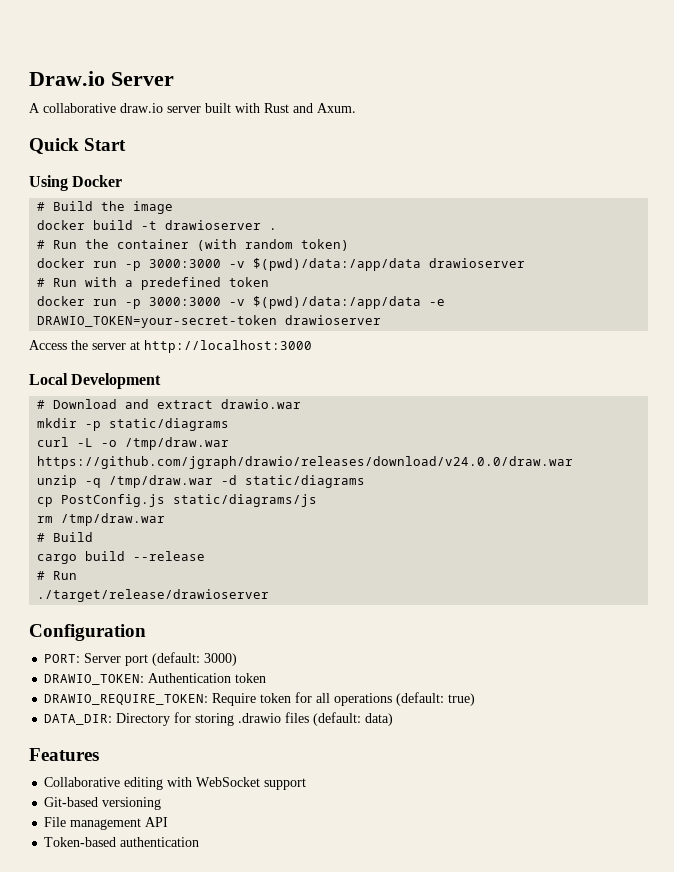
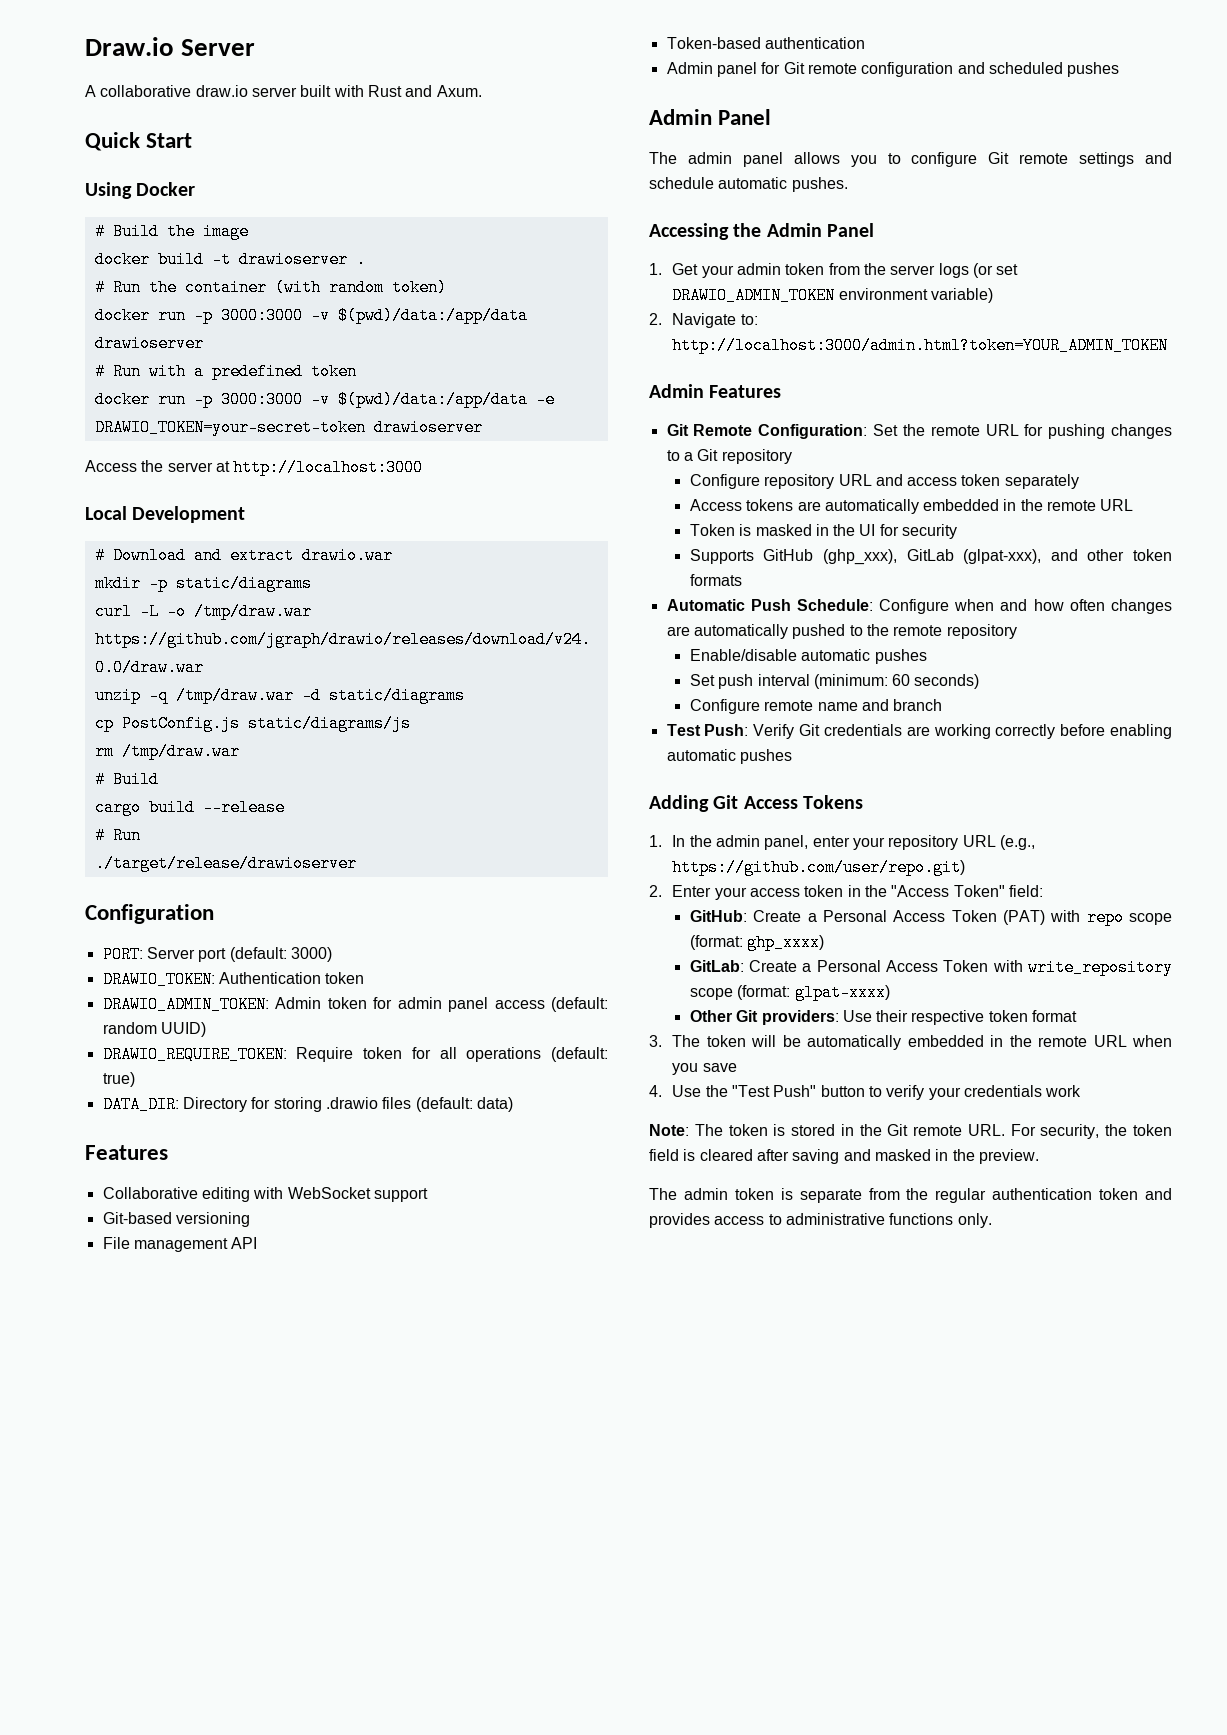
+ DRAWIO_ADMIN_TOKEN: Admin token for admin panel access (default: random UUID)
+ Admin panel for Git remote configuration and scheduled pushes
+ Admin Panel
+ The admin panel allows you to configure Git remote settings and schedule automatic pushes.
+ Accessing the Admin Panel
+ 1. Get your admin token from the server logs (or set DRAWIO_ADMIN_TOKEN environment variable)
+ 2. Navigate to: http://localhost:3000/admin.html?token=YOUR_ADMIN_TOKEN
+ Admin Features
+ Git Remote Configuration: Set the remote URL for pushing changes to a Git repository
+ Configure repository URL and access token separately
+ Access tokens are automatically embedded in the remote URL
+ Token is masked in the UI for security
+ Supports GitHub (ghp_xxx), GitLab (glpat-xxx), and other token formats
+ Automatic Push Schedule: Configure when and how often changes are automatically pushed to the remote repository
+ Enable/disable automatic pushes
+ Set push interval (minimum: 60 seconds)
+ Configure remote name and branch
+ Test Push: Verify Git credentials are working correctly before enabling automatic pushes
+ Adding Git Access Tokens
+ 1. In the admin panel, enter your repository URL (e.g., https://github.com/user/repo.git)
+ 2. Enter your access token in the "Access Token" field:
+ GitHub: Create a Personal Access Token (PAT) with repo scope (format: ghp_xxxx)
+ GitLab: Create a Personal Access Token with write_repository scope (format: glpat-xxxx)
+ Other Git providers: Use their respective token format
+ 3. The token will be automatically embedded in the remote URL when you save
+ 4. Use the "Test Push" button to verify your credentials work
+ Note: The token is stored in the Git remote URL. For security, the token field is cleared after saving and masked in the preview.
+ The admin token is separate from the regular authentication token and provides access to administrative functions only.

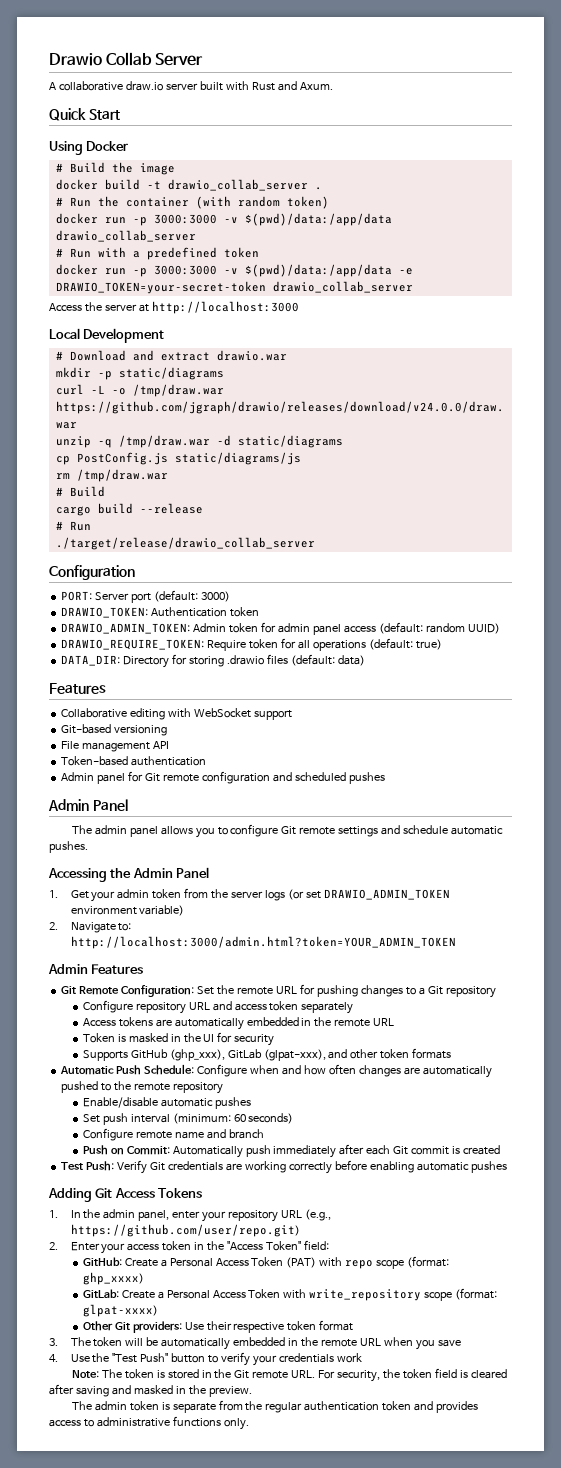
- Draw.io Server
+ Drawio Collab Server
- docker build -t drawioserver .
+ docker build -t drawio_collab_server .
- docker run -p 3000:3000 -v $(pwd)/data:/app/data drawioserver
+ docker run -p 3000:3000 -v $(pwd)/data:/app/data drawio_collab_server
- docker run -p 3000:3000 -v $(pwd)/data:/app/data -e DRAWIO_TOKEN=your-secret-token drawioserver
+ docker run -p 3000:3000 -v $(pwd)/data:/app/data -e DRAWIO_TOKEN=your-secret-token drawio_collab_server
- ./target/release/drawioserver
+ ./target/release/drawio_collab_server
+ Push on Commit: Automatically push immediately after each Git commit is created

